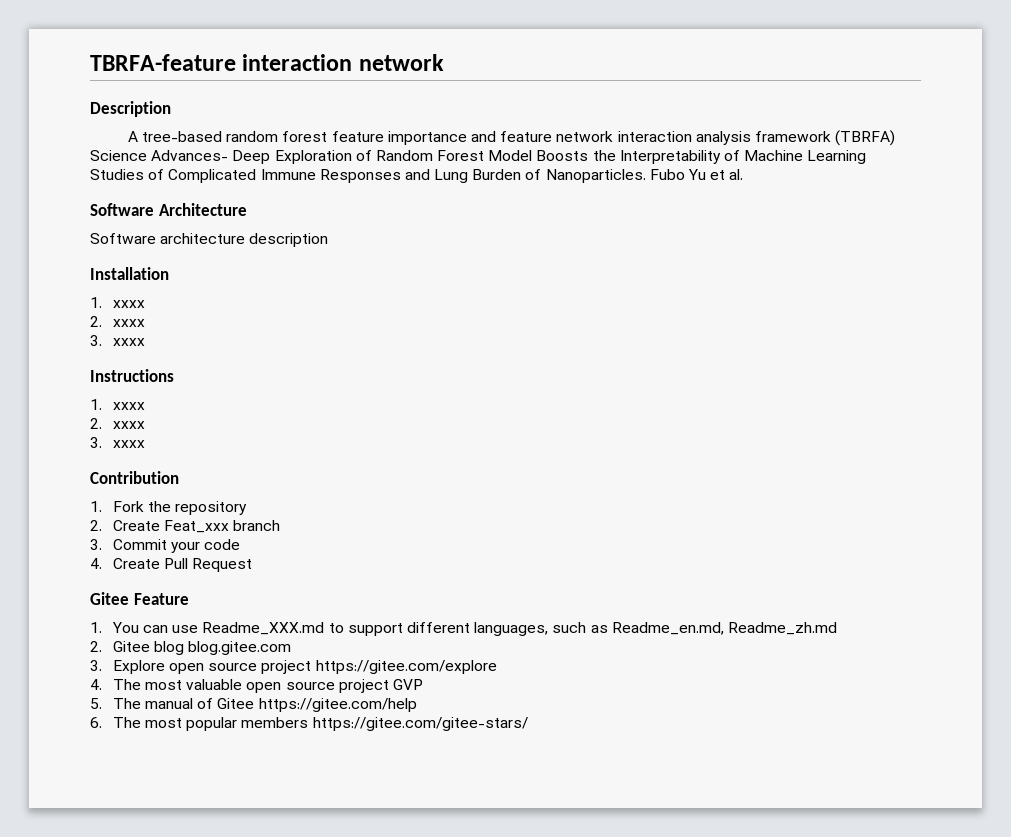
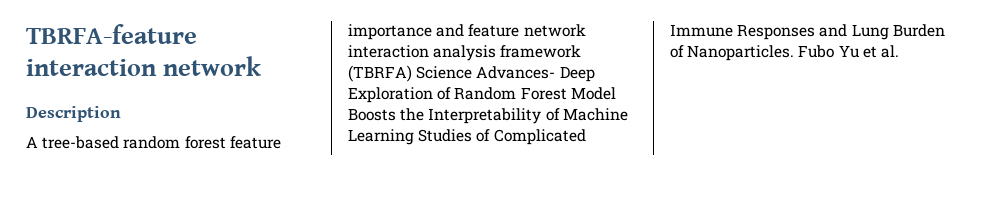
- Software Architecture
- Software architecture description
- Installation
- 1. xxxx
- 2. xxxx
- 3. xxxx
- Instructions
- 1. xxxx
- 2. xxxx
- 3. xxxx
- Contribution
- 1. Fork the repository
- 2. Create Feat_xxx branch
- 3. Commit your code
- 4. Create Pull Request
- Gitee Feature
- 1. You can use Readme_XXX.md to support different languages, such as Readme_en.md, Readme_zh.md
- 2. Gitee blog blog.gitee.com
- 3. Explore open source project https://gitee.com/explore
- 4. The most valuable open source project GVP
- 5. The manual of Gitee https://gitee.com/help
- 6. The most popular members https://gitee.com/gitee-stars/

